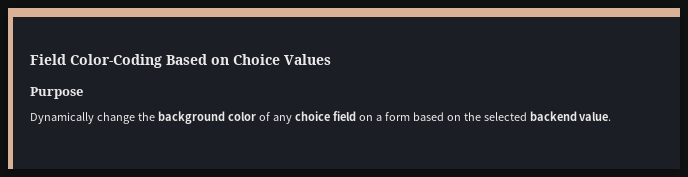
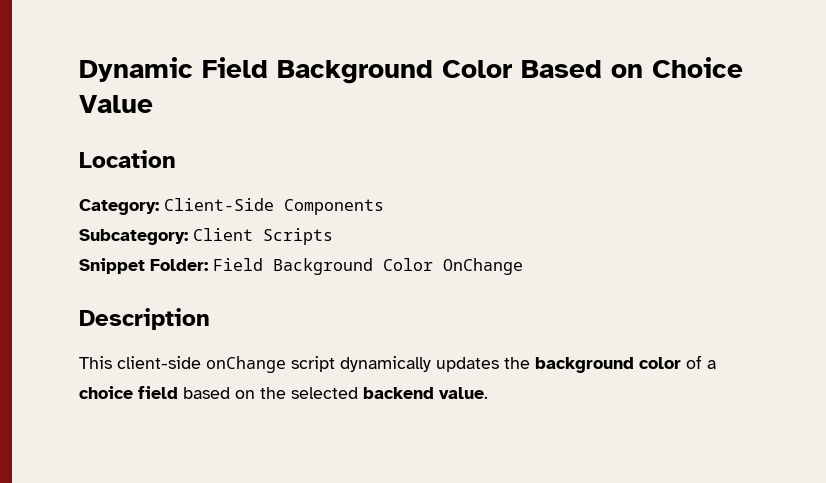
- Field Color-Coding Based on Choice Values
- Purpose
- Dynamically change the background color of any choice field on a form based on the selected backend value.
+ Dynamic Field Background Color Based on Choice Value
+ Location
+ Category: Client-Side Components
+ Subcategory: Client Scripts
+ Snippet Folder: Field Background Color OnChange
+ Description
+ This client-side onChange script dynamically updates the background color of a choice field based on the selected backend value.

